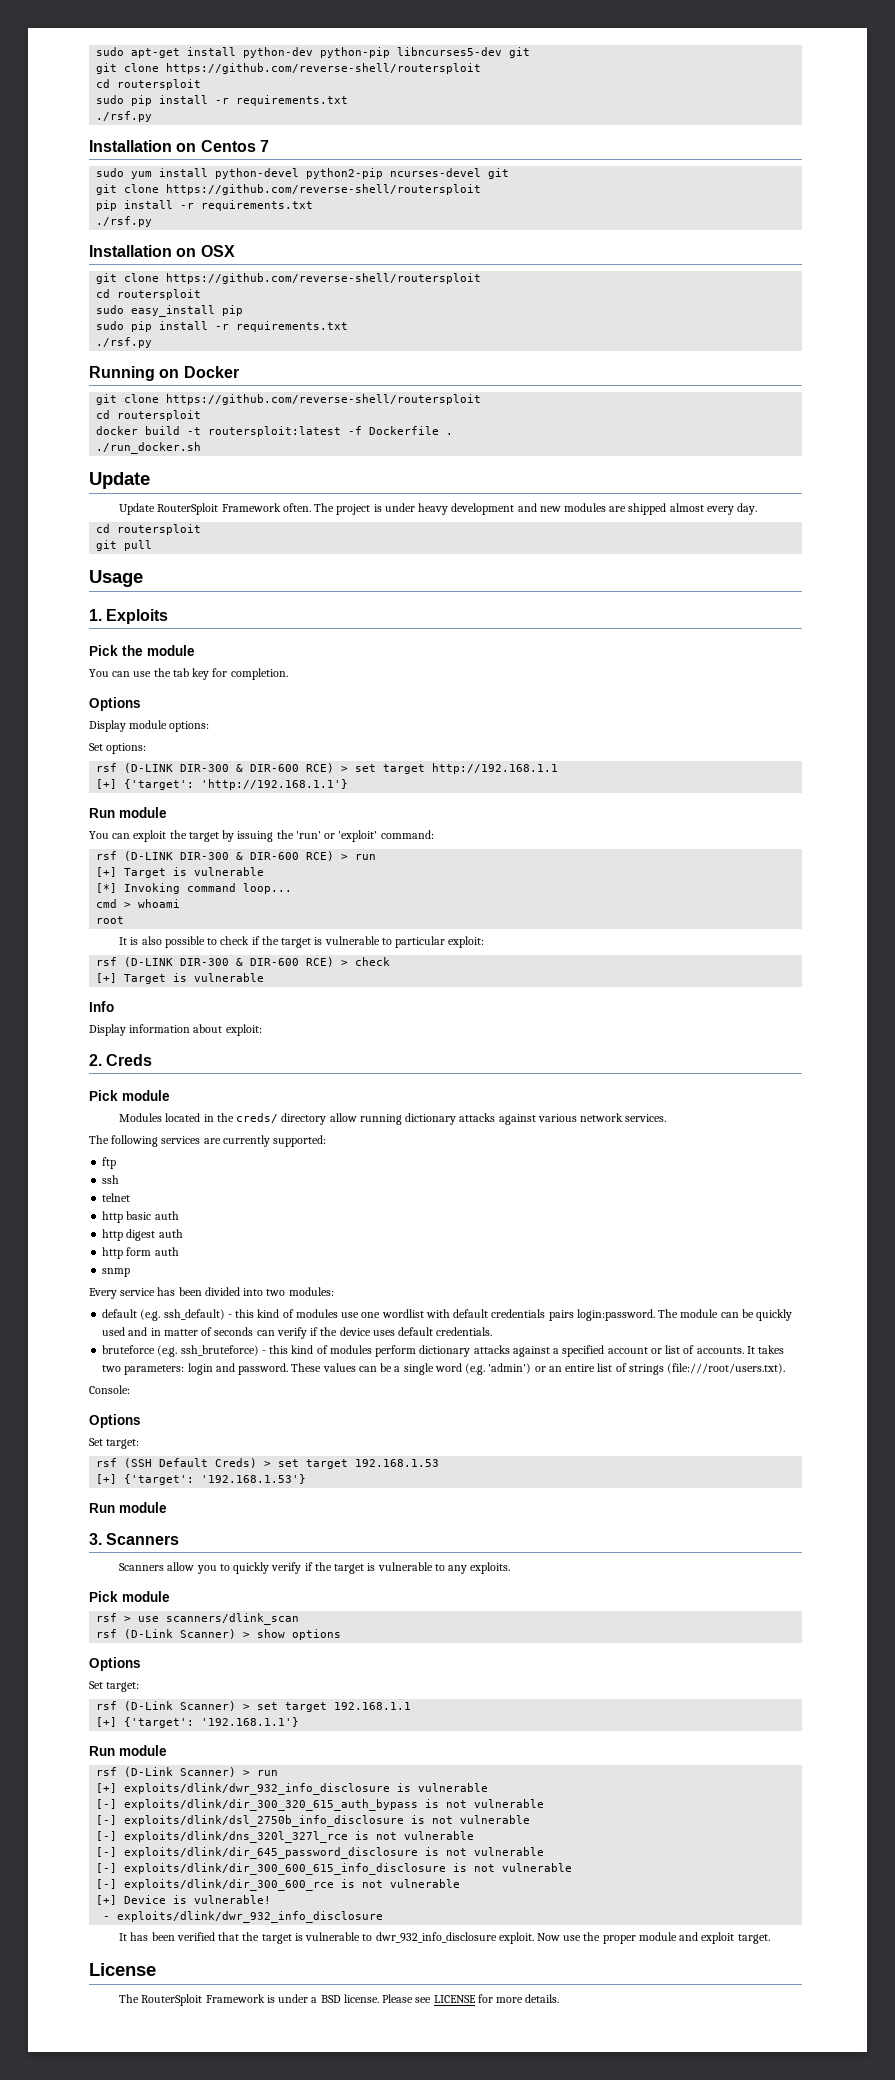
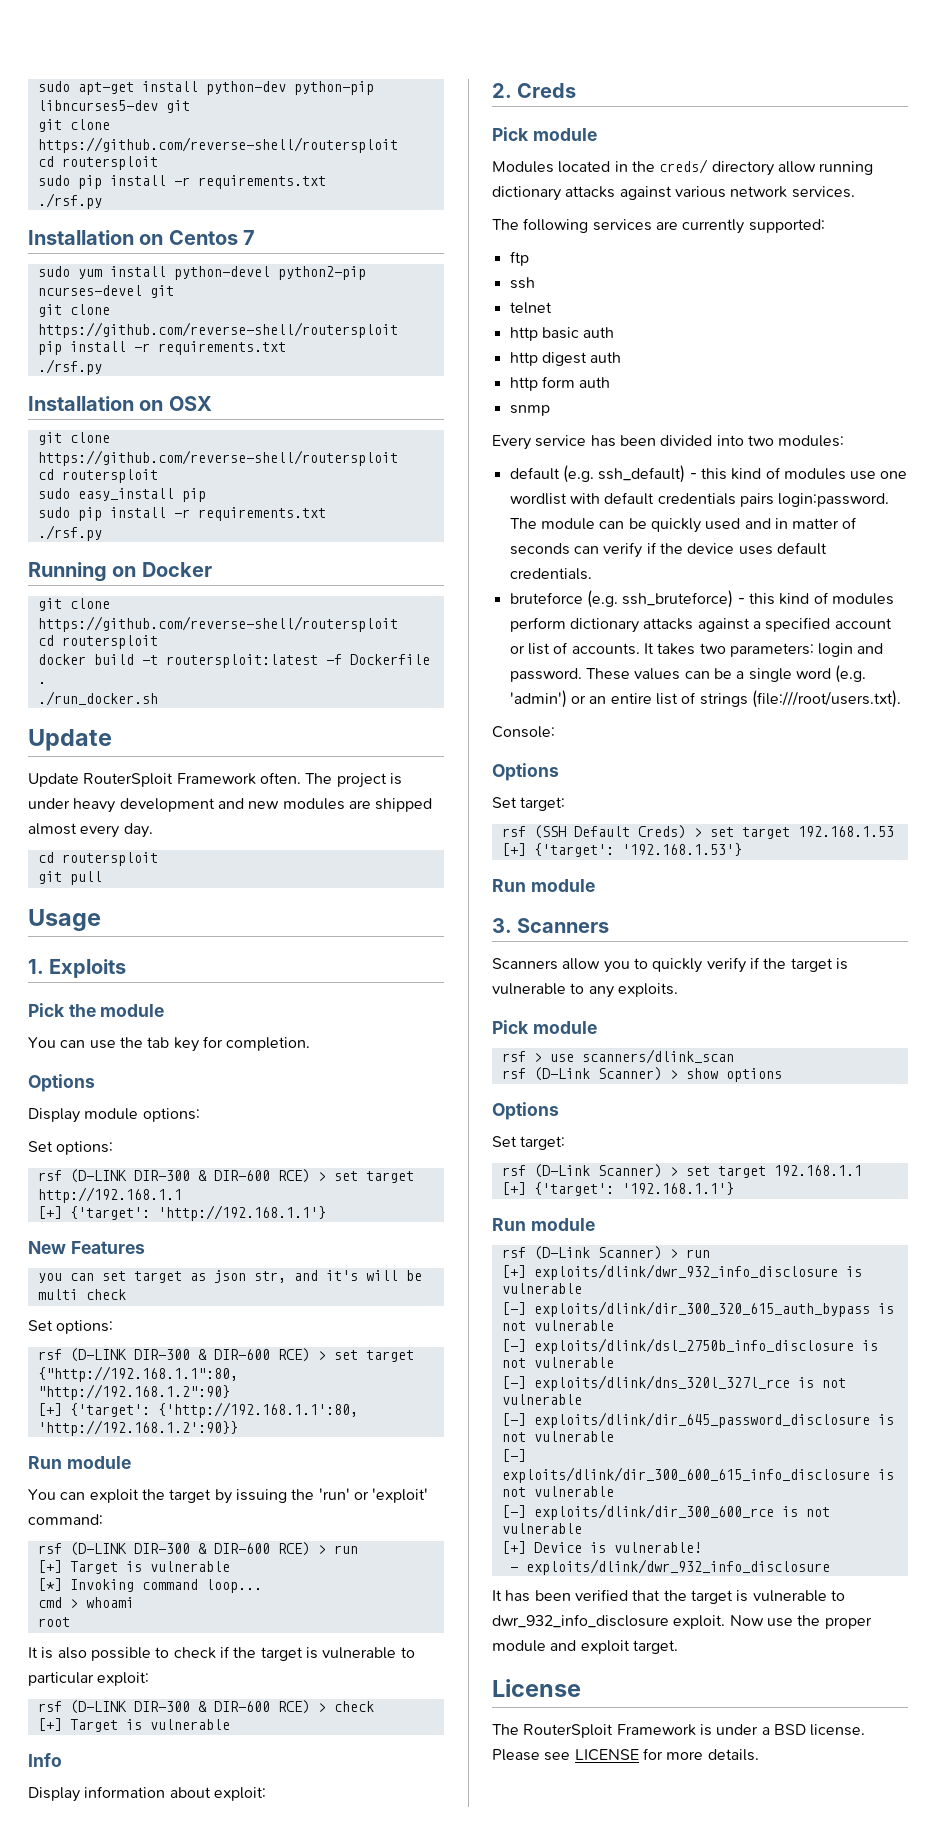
+ New Features
+ you can set target as json str, and it's will be multi check
+ Set options:
+ rsf (D-LINK DIR-300 & DIR-600 RCE) > set target {"http://192.168.1.1":80, "http://192.168.1.2":90}
+ [+] {'target': {'http://192.168.1.1':80, 'http://192.168.1.2':90}}

